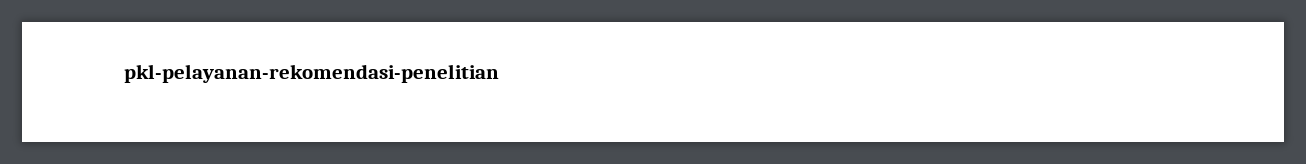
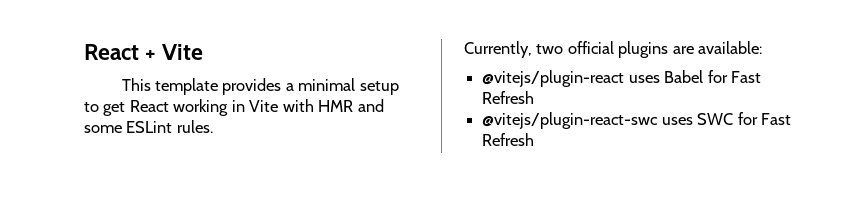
- pkl-pelayanan-rekomendasi-penelitian
+ React + Vite
+ This template provides a minimal setup to get React working in Vite with HMR and some ESLint rules.
+ Currently, two official plugins are available:
+ @vitejs/plugin-react uses Babel for Fast Refresh
+ @vitejs/plugin-react-swc uses SWC for Fast Refresh

